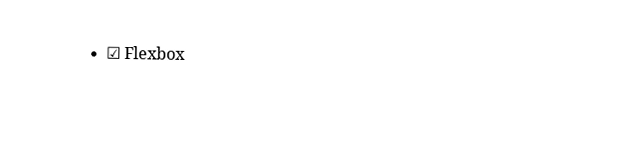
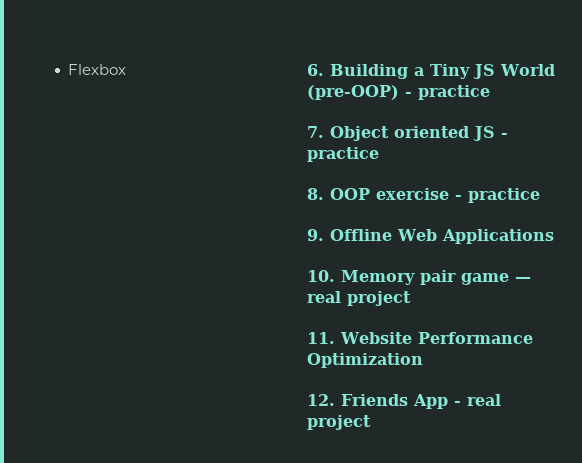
- ☑ Flexbox
+ Flexbox
+ 6. Building a Tiny JS World (pre-OOP) - practice
+ 7. Object oriented JS - practice
+ 8. OOP exercise - practice
+ 9. Offline Web Applications
+ 10. Memory pair game — real project
+ 11. Website Performance Optimization
+ 12. Friends App - real project

